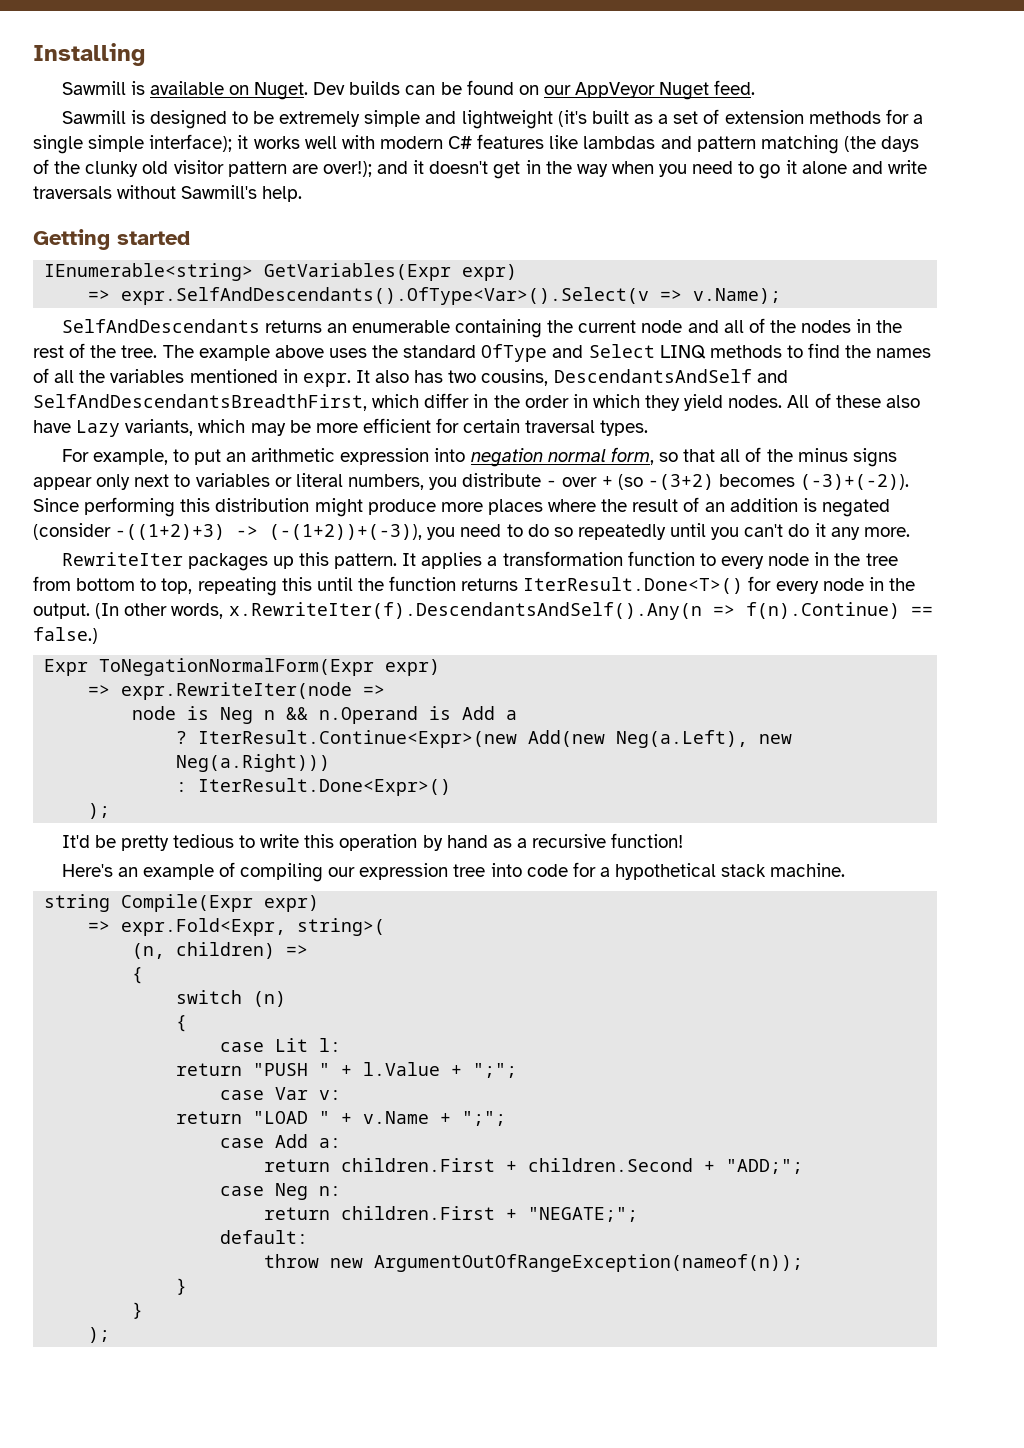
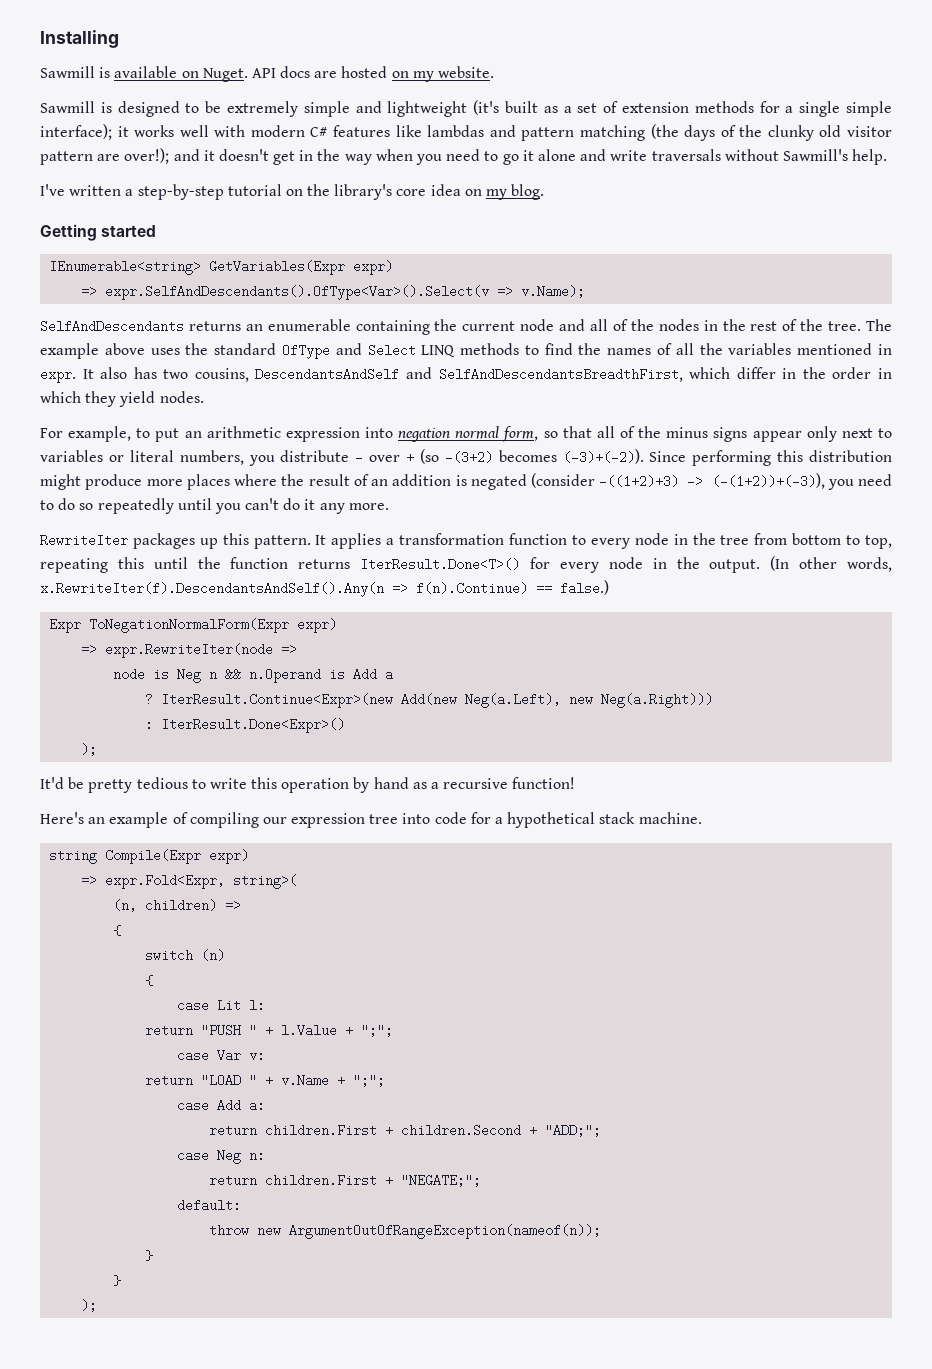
- Dev builds can be found on our AppVeyor Nuget feed.
+ API docs are hosted on my website.
+ I've written a step-by-step tutorial on the library's core idea on my blog.
- All of these also have Lazy variants, which may be more efficient for certain traversal types.

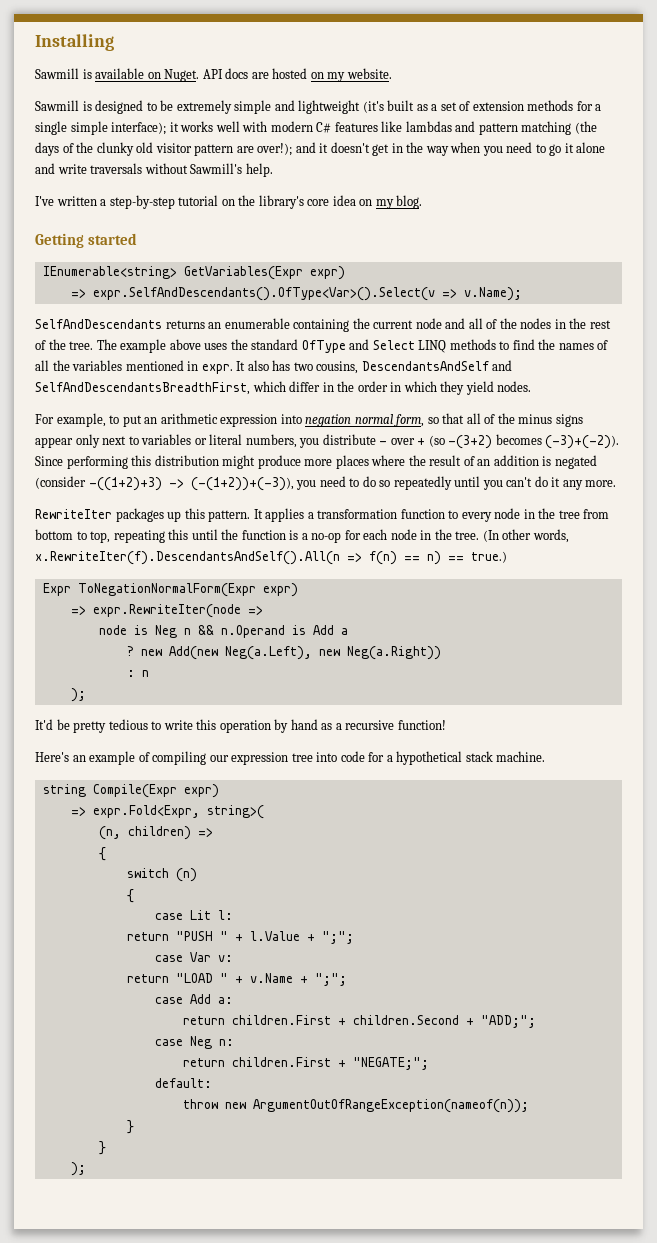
- It applies a transformation function to every node in the tree from bottom to top, repeating this until the function returns IterResult.Done<T>() for every node in the output.
+ It applies a transformation function to every node in the tree from bottom to top, repeating this until the function is a no-op for each node in the tree.
- (In other words, x.RewriteIter(f).DescendantsAndSelf().Any(n => f(n).Continue) == false.)
+ (In other words, x.RewriteIter(f).DescendantsAndSelf().All(n => f(n) == n) == true.)
- ? IterResult.Continue<Expr>(new Add(new Neg(a.Left), new Neg(a.Right)))
+ ? new Add(new Neg(a.Left), new Neg(a.Right))
- : IterResult.Done<Expr>()
+ : n

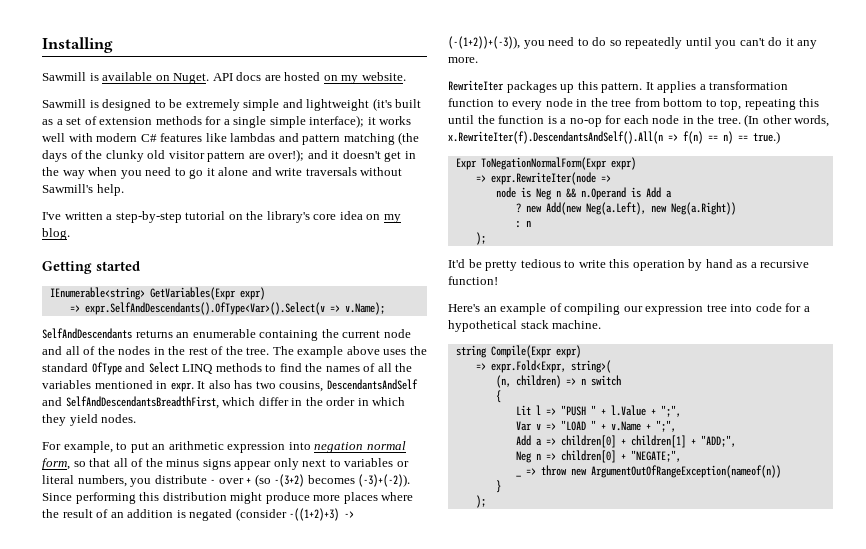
- (n, children) =>
+ (n, children) => n switch
  {
- switch (n)
- {
- case Lit l:
- return "PUSH " + l.Value + ";";
- case Var v:
- return "LOAD " + v.Name + ";";
- case Add a:
- return children.First + children.Second + "ADD;";
- case Neg n:
- return children.First + "NEGATE;";
- default:
- throw new ArgumentOutOfRangeException(nameof(n));
- }
+ Lit l => "PUSH " + l.Value + ";",
+ Var v => "LOAD " + v.Name + ";",
+ Add a => children[0] + children[1] + "ADD;",
+ Neg n => children[0] + "NEGATE;",
+ _ => throw new ArgumentOutOfRangeException(nameof(n))

